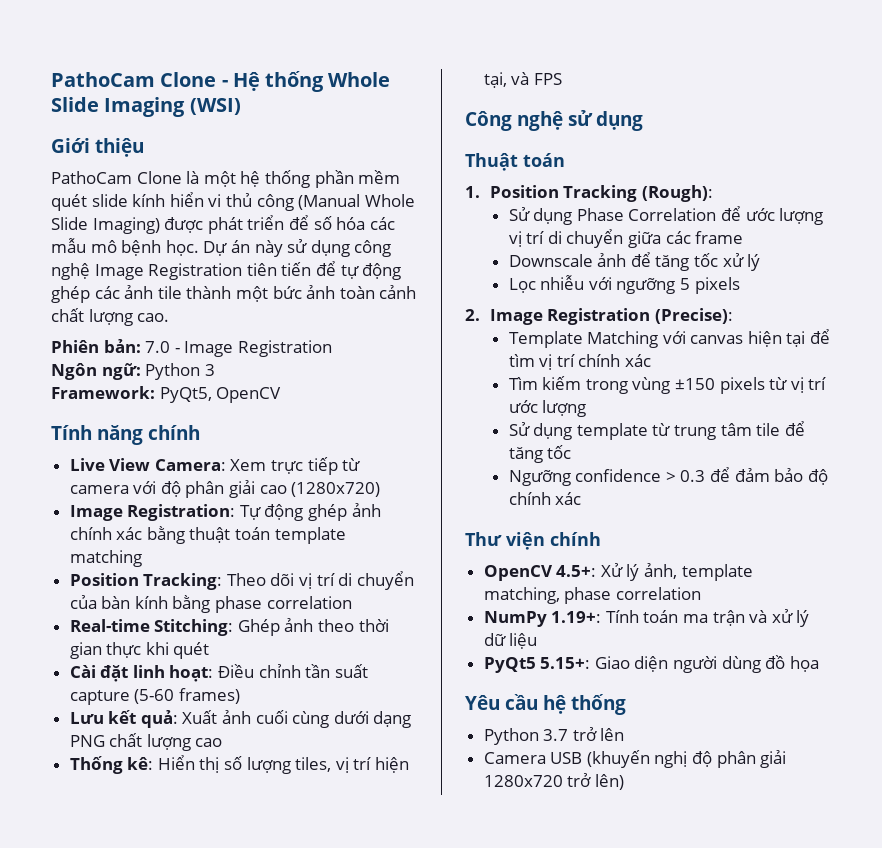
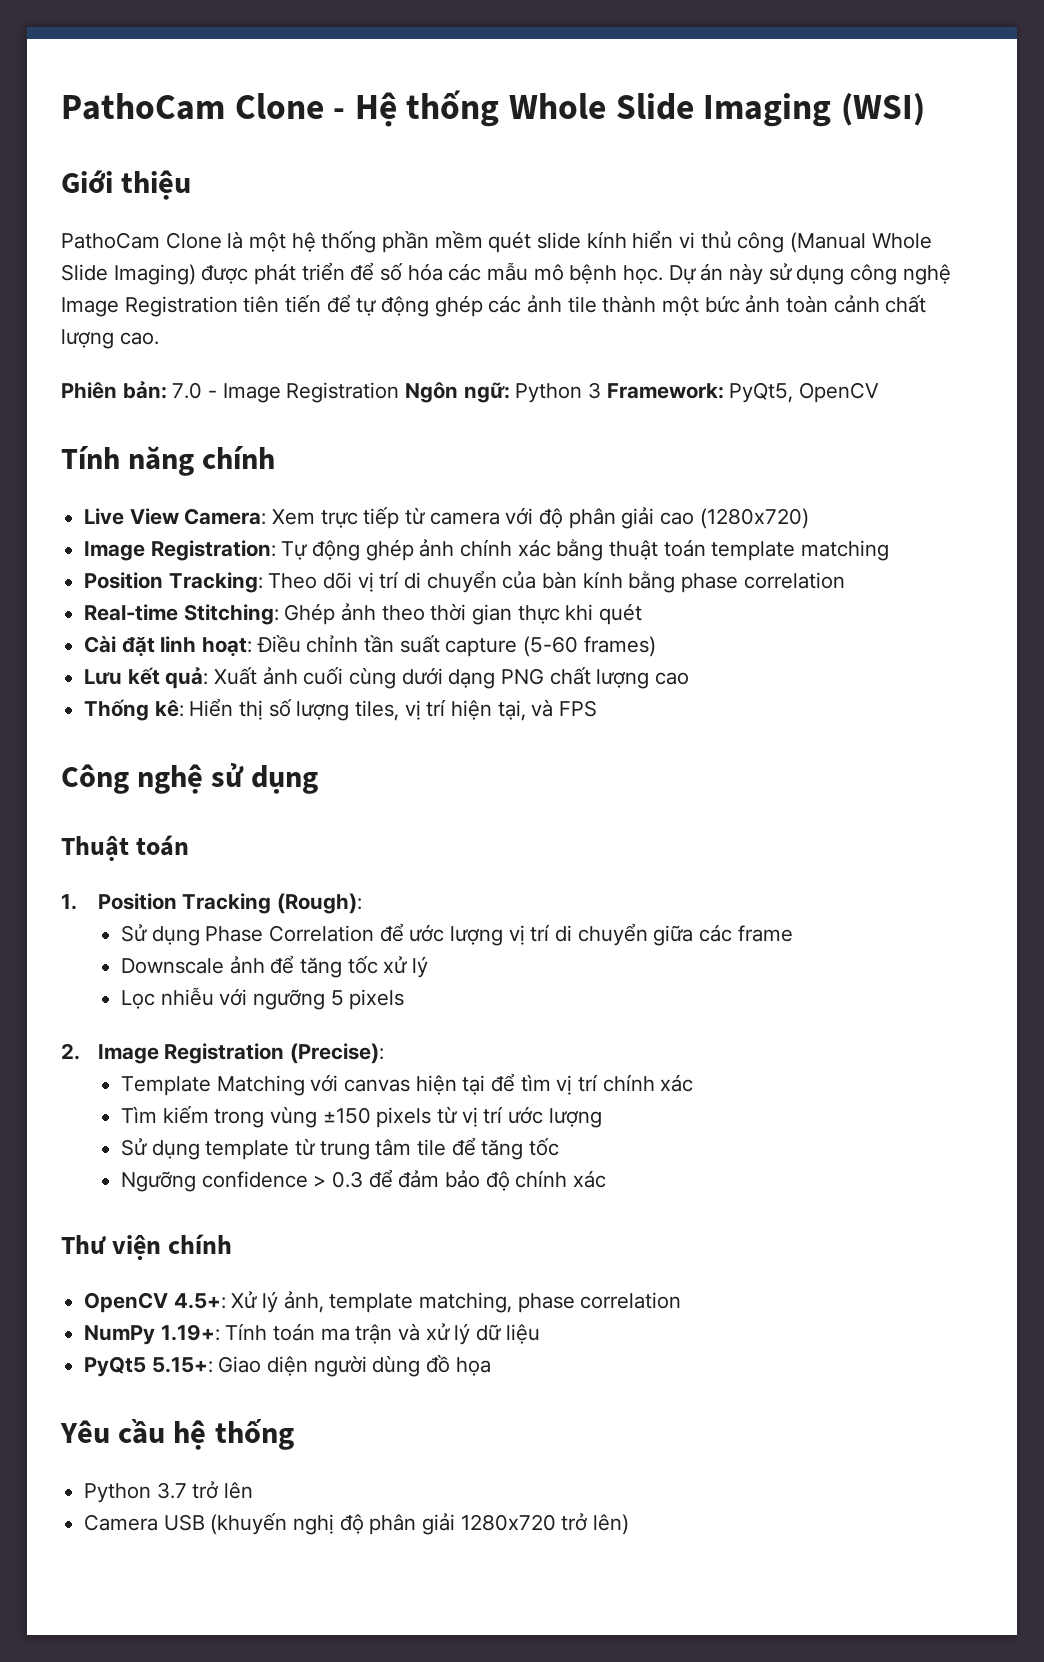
- Phiên bản: 7.0 - Image Registration
- Ngôn ngữ: Python 3
- Framework: PyQt5, OpenCV
+ Phiên bản: 7.0 - Image Registration Ngôn ngữ: Python 3 Framework: PyQt5, OpenCV

